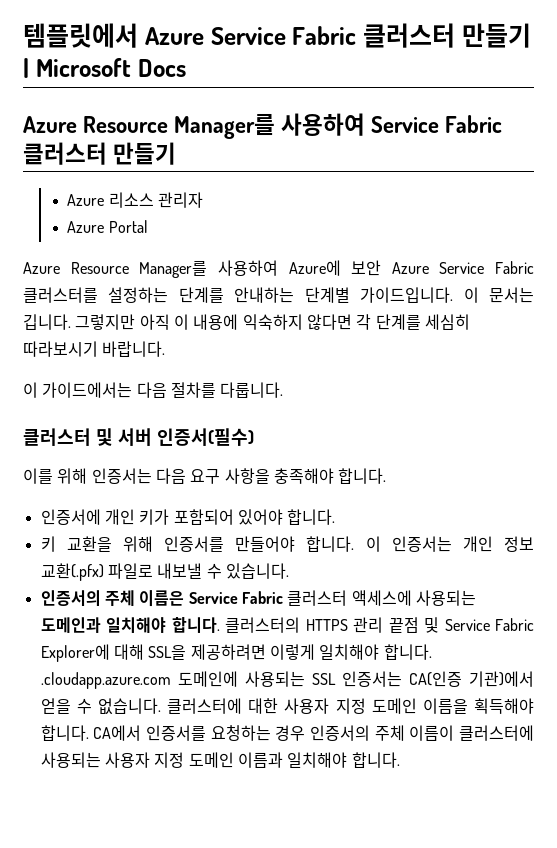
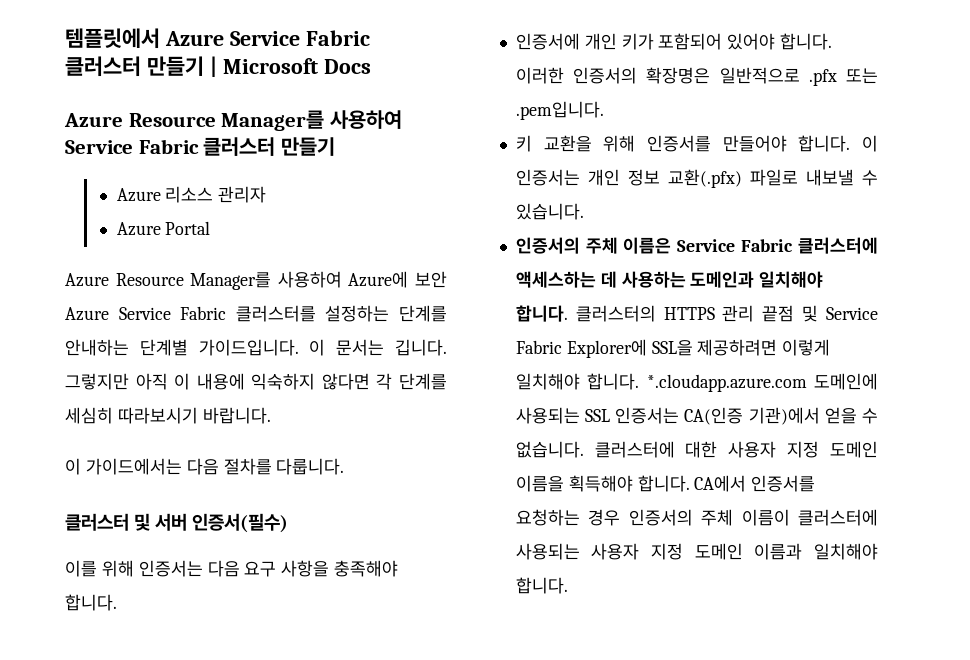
+ 이러한 인증서의 확장명은 일반적으로 .pfx 또는 .pem입니다.
- 인증서의 주체 이름은 Service Fabric 클러스터 액세스에 사용되는 도메인과 일치해야 합니다.
+ 인증서의 주체 이름은 Service Fabric 클러스터에 액세스하는 데 사용하는 도메인과 일치해야 합니다.
- 클러스터의 HTTPS 관리 끝점 및 Service Fabric Explorer에 대해 SSL을 제공하려면 이렇게 일치해야 합니다. .cloudapp.azure.com 도메인에 사용되는 SSL 인증서는 CA(인증 기관)에서 얻을 수 없습니다.
+ 클러스터의 HTTPS 관리 끝점 및 Service Fabric Explorer에 SSL을 제공하려면 이렇게 일치해야 합니다. *.cloudapp.azure.com 도메인에 사용되는 SSL 인증서는 CA(인증 기관)에서 얻을 수 없습니다.

